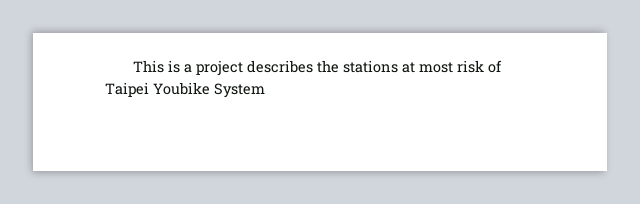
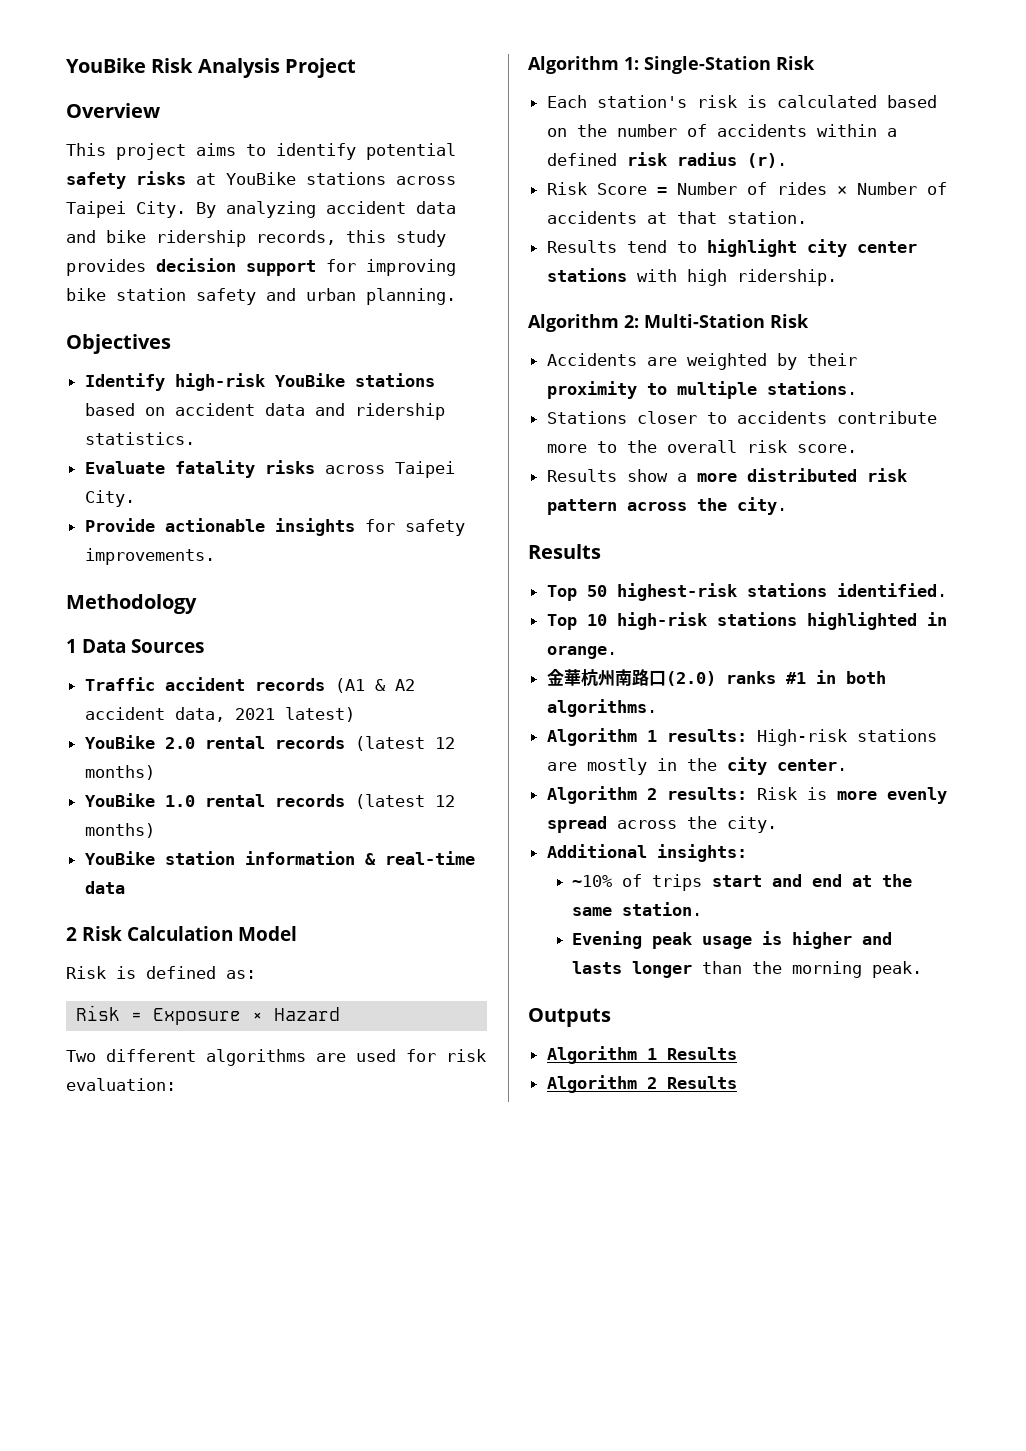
- This is a project describes the stations at most risk of Taipei Youbike System
+ YouBike Risk Analysis Project
+ Overview
+ This project aims to identify potential safety risks at YouBike stations across Taipei City. By analyzing accident data and bike ridership records, this study provides decision support for improving bike station safety and urban planning.
+ Objectives
+ Identify high-risk YouBike stations based on accident data and ridership statistics.
+ Evaluate fatality risks across Taipei City.
+ Provide actionable insights for safety improvements.
+ Methodology
+ 1 Data Sources
+ Traffic accident records (A1 & A2 accident data, 2021 latest)
+ YouBike 2.0 rental records (latest 12 months)
+ YouBike 1.0 rental records (latest 12 months)
+ YouBike station information & real-time data
+ 2 Risk Calculation Model
+ Risk is defined as:
+ Risk = Exposure × Hazard
+ Two different algorithms are used for risk evaluation:
+ Algorithm 1: Single-Station Risk
+ Each station's risk is calculated based on the number of accidents within a defined risk radius (r).
+ Risk Score = Number of rides × Number of accidents at that station.
+ Results tend to highlight city center stations with high ridership.
+ Algorithm 2: Multi-Station Risk
+ Accidents are weighted by their proximity to multiple stations.
+ Stations closer to accidents contribute more to the overall risk score.
+ Results show a more distributed risk pattern across the city.
+ Results
+ Top 50 highest-risk stations identified.
+ Top 10 high-risk stations highlighted in orange.
+ 金華杭州南路口(2.0) ranks #1 in both algorithms.
+ Algorithm 1 results: High-risk stations are mostly in the city center.
+ Algorithm 2 results: Risk is more evenly spread across the city.
+ Additional insights:
+ ~10% of trips start and end at the same station.
+ Evening peak usage is higher and lasts longer than the morning peak.
+ Outputs
+ Algorithm 1 Results
+ Algorithm 2 Results

